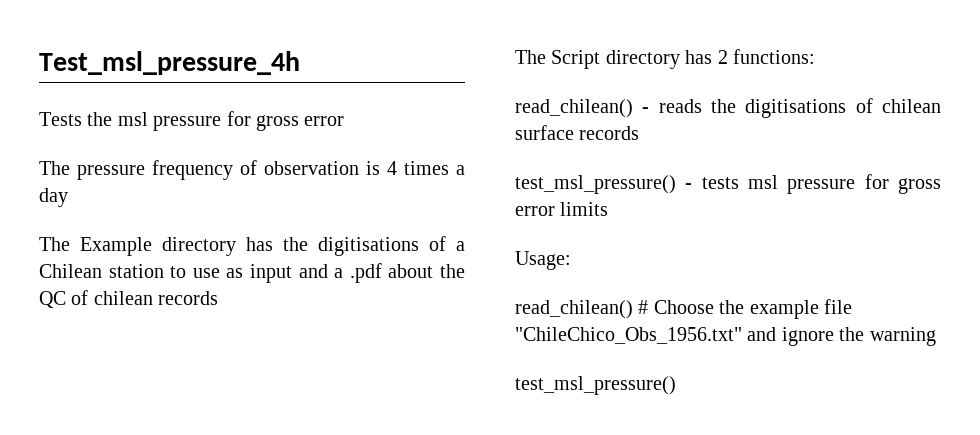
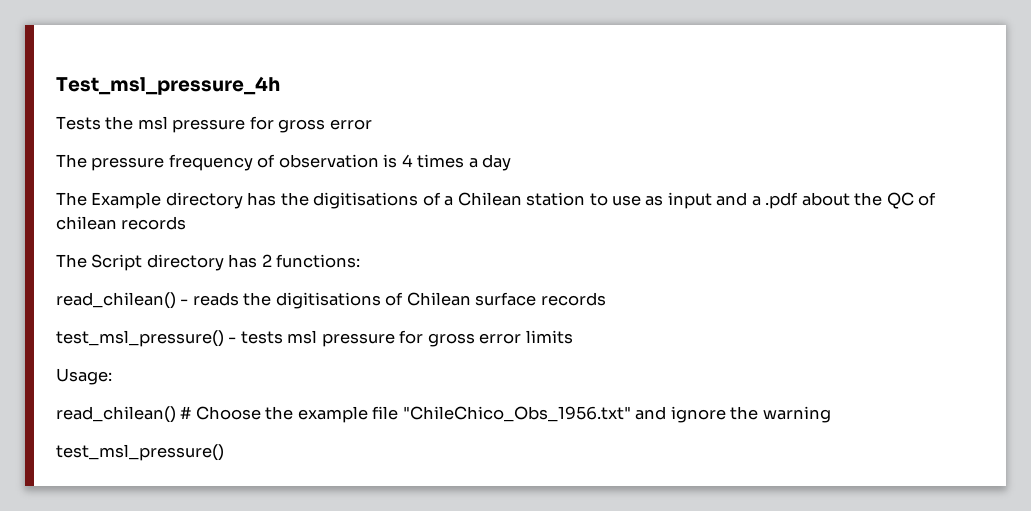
- read_chilean() - reads the digitisations of chilean surface records
+ read_chilean() - reads the digitisations of Chilean surface records

